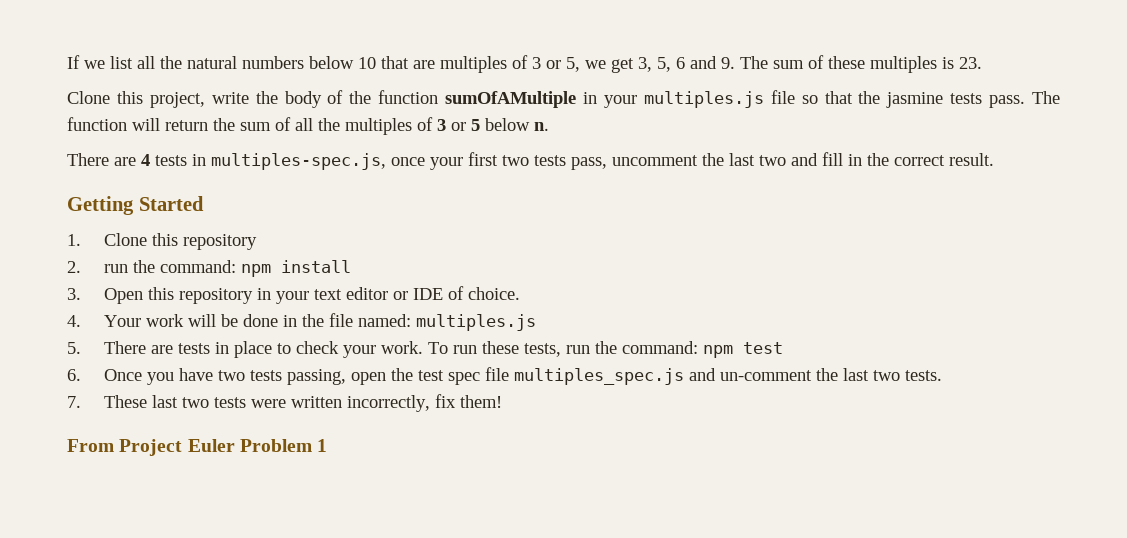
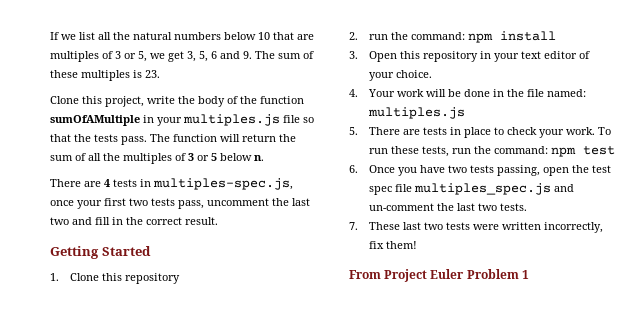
- Clone this project, write the body of the function sumOfAMultiple in your multiples.js file so that the jasmine tests pass.
+ Clone this project, write the body of the function sumOfAMultiple in your multiples.js file so that the tests pass.
- 3. Open this repository in your text editor or IDE of choice.
+ 3. Open this repository in your text editor of your choice.

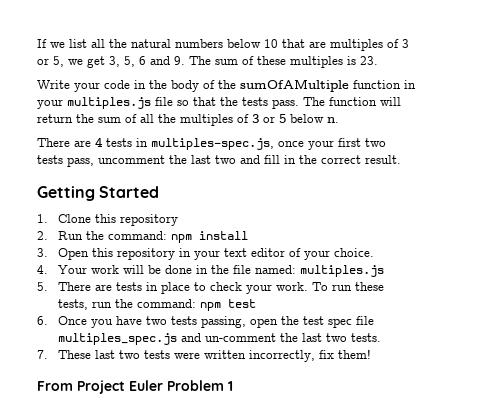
- Clone this project, write the body of the function sumOfAMultiple in your multiples.js file so that the tests pass.
+ Write your code in the body of the sumOfAMultiple function in your multiples.js file so that the tests pass.
- 2. run the command: npm install
+ 2. Run the command: npm install

